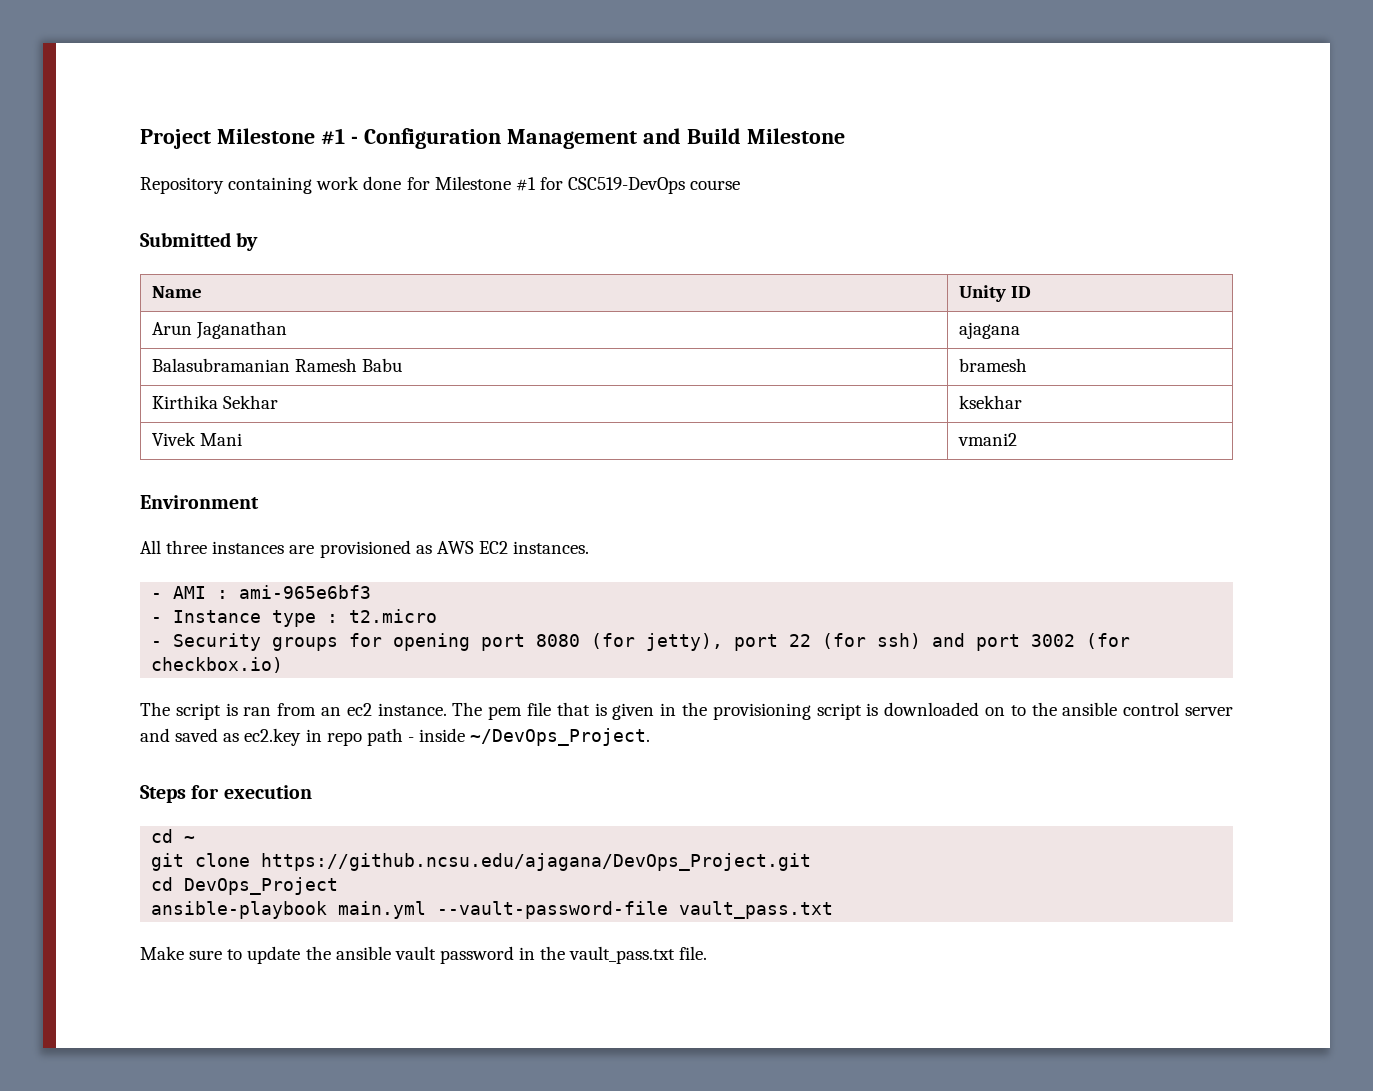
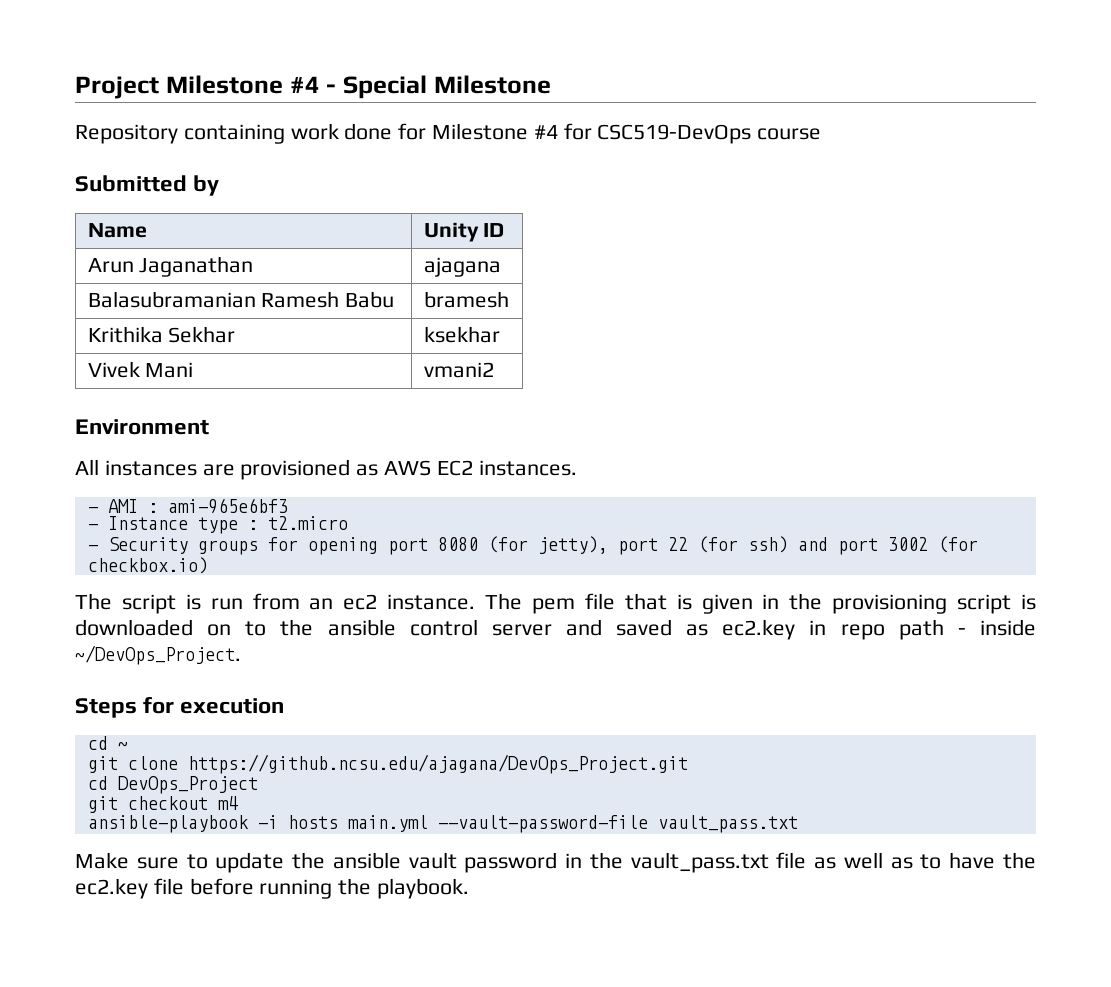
- Project Milestone #1 - Configuration Management and Build Milestone
+ Project Milestone #4 - Special Milestone
- Repository containing work done for Milestone #1 for CSC519-DevOps course
+ Repository containing work done for Milestone #4 for CSC519-DevOps course
- Kirthika Sekhar | ksekhar
+ Krithika Sekhar | ksekhar
- All three instances are provisioned as AWS EC2 instances.
+ All instances are provisioned as AWS EC2 instances.
- The script is ran from an ec2 instance.
+ The script is run from an ec2 instance.
+ git checkout m4
- ansible-playbook main.yml --vault-password-file vault_pass.txt
+ ansible-playbook -i hosts main.yml --vault-password-file vault_pass.txt
- Make sure to update the ansible vault password in the vault_pass.txt file.
+ Make sure to update the ansible vault password in the vault_pass.txt file as well as to have the ec2.key file before running the playbook.

